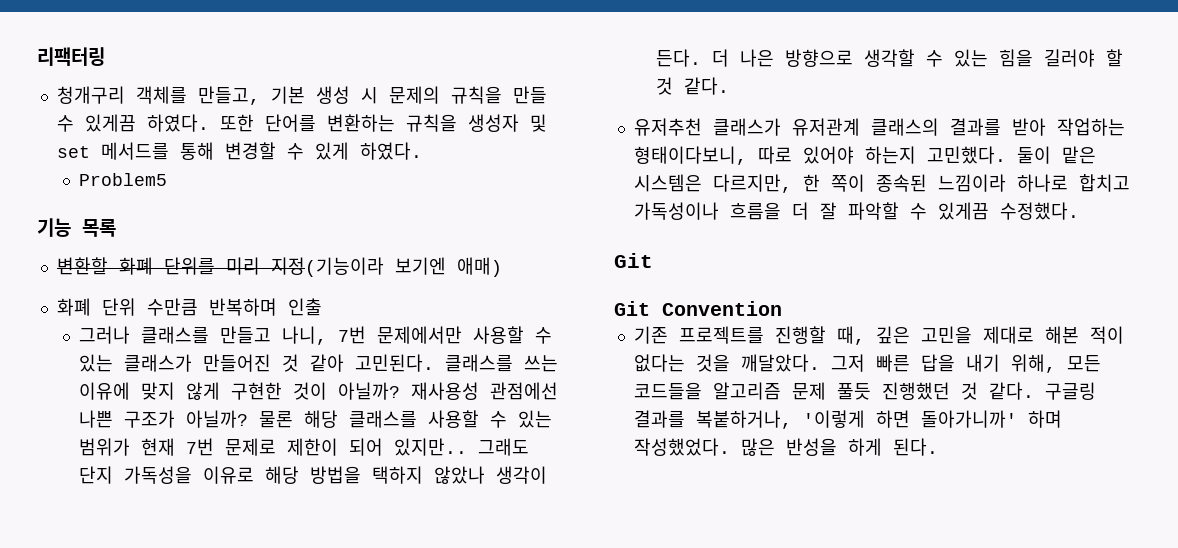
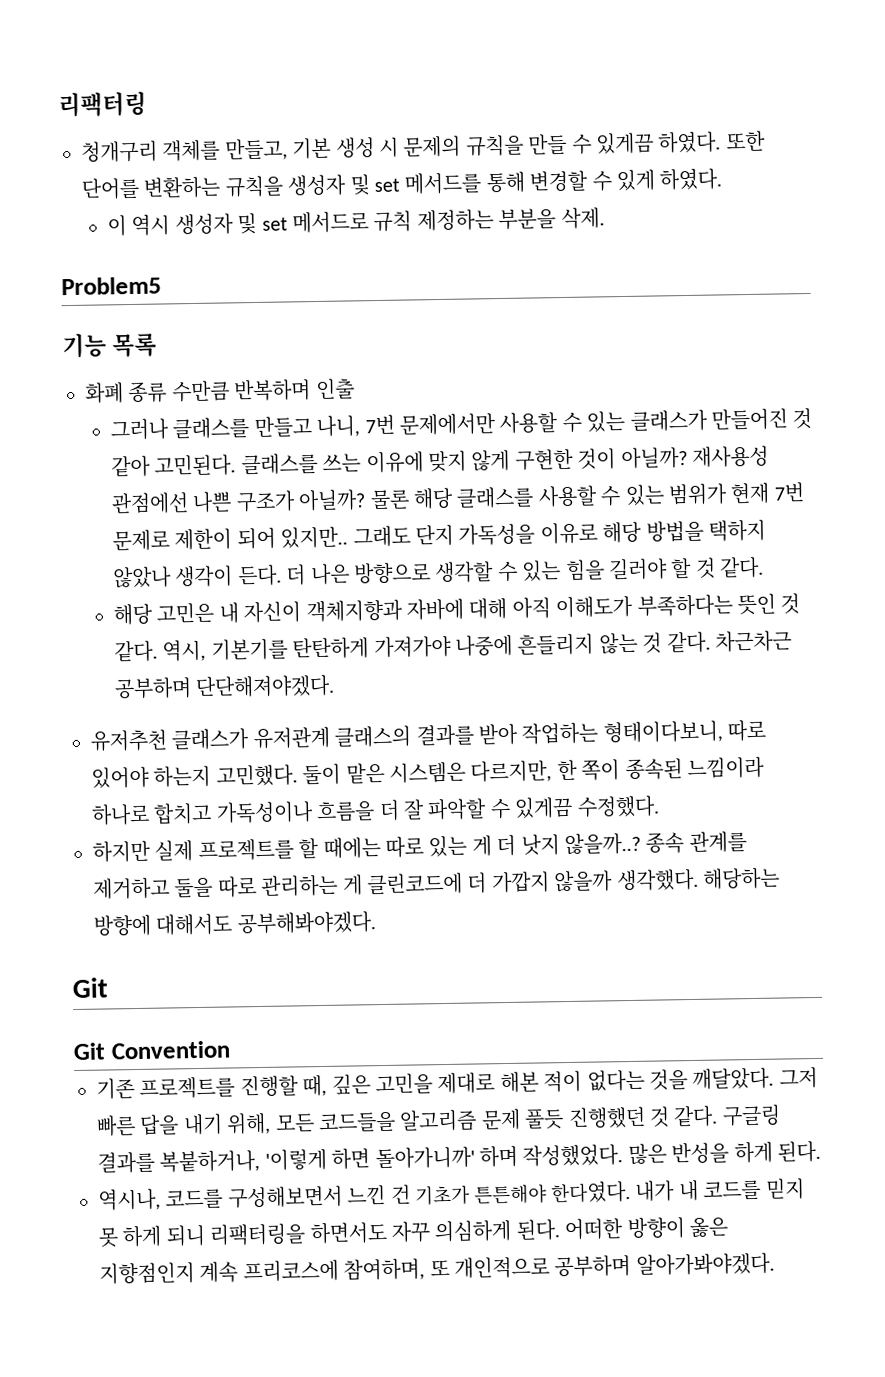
+ 이 역시 생성자 및 set 메서드로 규칙 제정하는 부분을 삭제.
  Problem5
  기능 목록
- 변환할 화폐 단위를 미리 지정(기능이라 보기엔 애매)
- 화폐 단위 수만큼 반복하며 인출
+ 화폐 종류 수만큼 반복하며 인출
+ 해당 고민은 내 자신이 객체지향과 자바에 대해 아직 이해도가 부족하다는 뜻인 것 같다. 역시, 기본기를 탄탄하게 가져가야 나중에 흔들리지 않는 것 같다. 차근차근 공부하며 단단해져야겠다.
+ 하지만 실제 프로젝트를 할 때에는 따로 있는 게 더 낫지 않을까..? 종속 관계를 제거하고 둘을 따로 관리하는 게 클린코드에 더 가깝지 않을까 생각했다. 해당하는 방향에 대해서도 공부해봐야겠다.
+ 역시나, 코드를 구성해보면서 느낀 건 기초가 튼튼해야 한다였다. 내가 내 코드를 믿지 못 하게 되니 리팩터링을 하면서도 자꾸 의심하게 된다. 어떠한 방향이 옳은 지향점인지 계속 프리코스에 참여하며, 또 개인적으로 공부하며 알아가봐야겠다.

